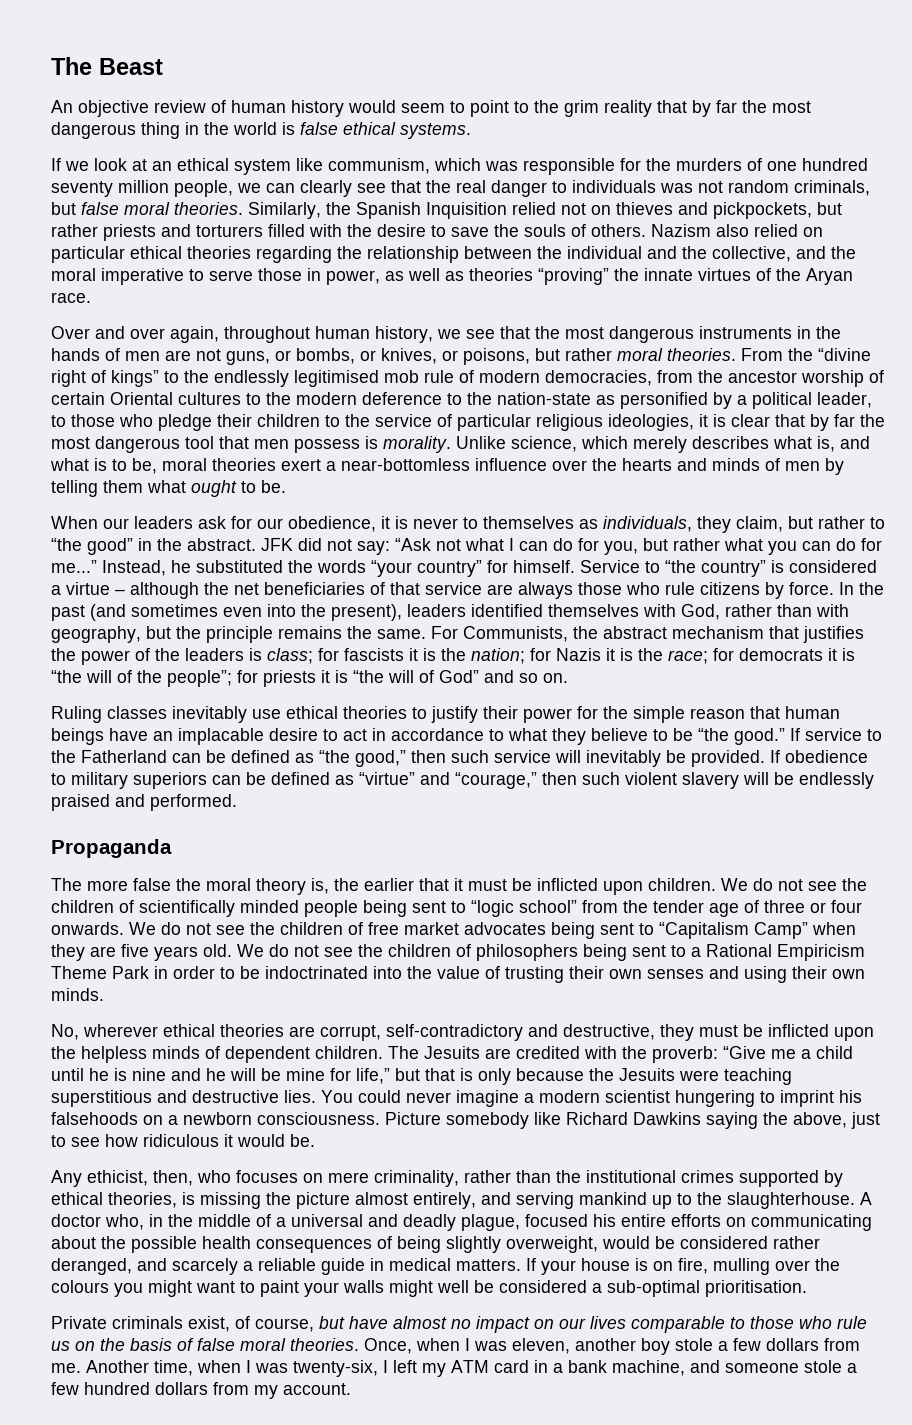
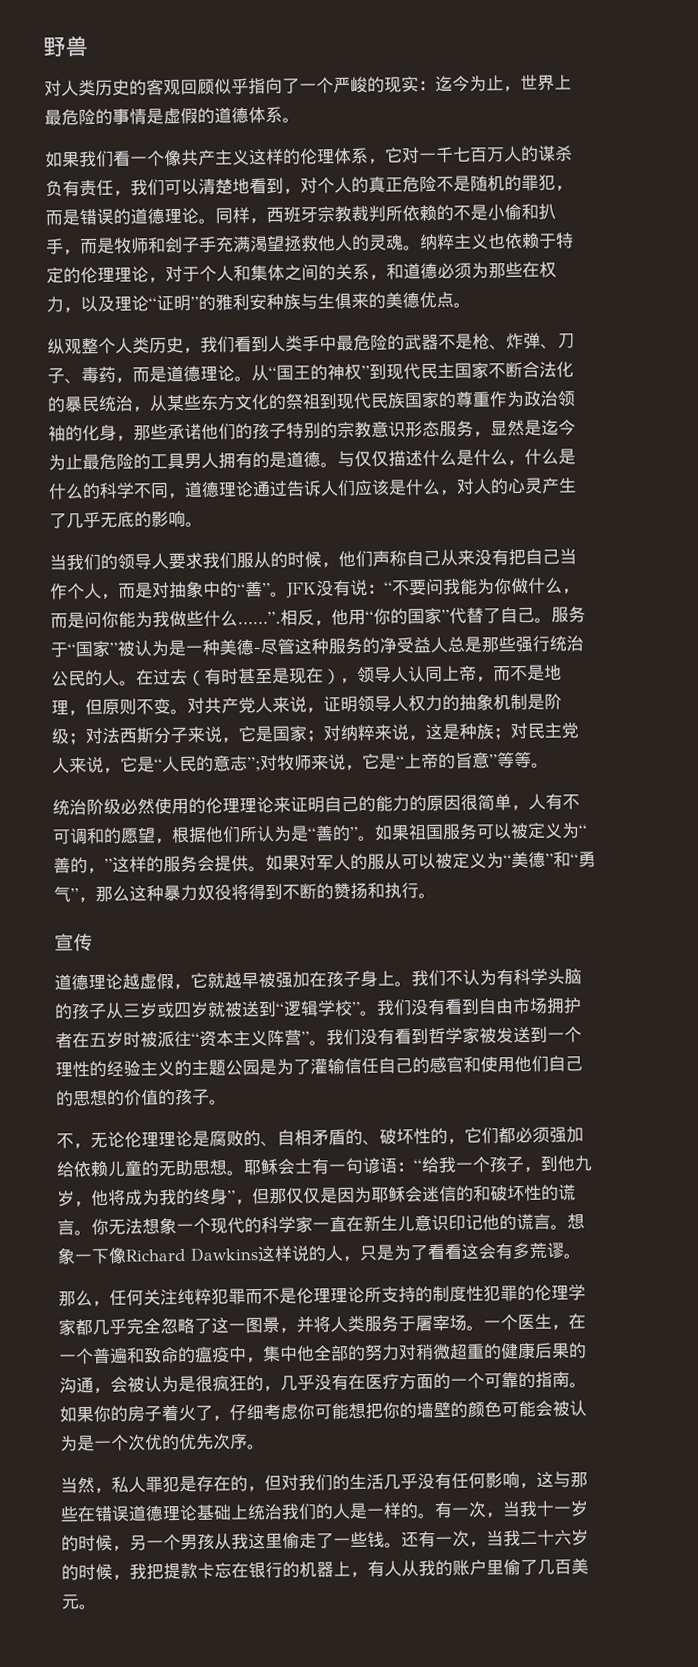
- The Beast
- An objective review of human history would seem to point to the grim reality that by far the most dangerous thing in the world is false ethical systems.
- If we look at an ethical system like communism, which was responsible for the murders of one hundred seventy million people, we can clearly see that the real danger to individuals was not random criminals, but false moral theories. Similarly, the Spanish Inquisition relied not on thieves and pickpockets, but rather priests and torturers filled with the desire to save the souls of others. Nazism also relied on particular ethical theories regarding the relationship between the individual and the collective, and the moral imperative to serve those in power, as well as theories “proving” the innate virtues of the Aryan race.
- Over and over again, throughout human history, we see that the most dangerous instruments in the hands of men are not guns, or bombs, or knives, or poisons, but rather moral theories. From the “divine right of kings” to the endlessly legitimised mob rule of modern democracies, from the ancestor worship of certain Oriental cultures to the modern deference to the nation-state as personified by a political leader, to those who pledge their children to the service of particular religious ideologies, it is clear that by far the most dangerous tool that men possess is morality. Unlike science, which merely describes what is, and what is to be, moral theories exert a near-bottomless influence over the hearts and minds of men by telling them what ought to be.
- When our leaders ask for our obedience, it is never to themselves as individuals, they claim, but rather to “the good” in the abstract. JFK did not say: “Ask not what I can do for you, but rather what you can do for me...” Instead, he substituted the words “your country” for himself. Service to “the country” is considered a virtue – although the net beneficiaries of that service are always those who rule citizens by force. In the past (and sometimes even into the present), leaders identified themselves with God, rather than with geography, but the principle remains the same. For Communists, the abstract mechanism that justifies the power of the leaders is class; for fascists it is the nation; for Nazis it is the race; for democrats it is “the will of the people”; for priests it is “the will of God” and so on.
- Ruling classes inevitably use ethical theories to justify their power for the simple reason that human beings have an implacable desire to act in accordance to what they believe to be “the good.” If service to the Fatherland can be defined as “the good,” then such service will inevitably be provided. If obedience to military superiors can be defined as “virtue” and “courage,” then such violent slavery will be endlessly praised and performed.
- Propaganda
- The more false the moral theory is, the earlier that it must be inflicted upon children. We do not see the children of scientifically minded people being sent to “logic school” from the tender age of three or four onwards. We do not see the children of free market advocates being sent to “Capitalism Camp” when they are five years old. We do not see the children of philosophers being sent to a Rational Empiricism Theme Park in order to be indoctrinated into the value of trusting their own senses and using their own minds.
- No, wherever ethical theories are corrupt, self-contradictory and destructive, they must be inflicted upon the helpless minds of dependent children. The Jesuits are credited with the proverb: “Give me a child until he is nine and he will be mine for life,” but that is only because the Jesuits were teaching superstitious and destructive lies. You could never imagine a modern scientist hungering to imprint his falsehoods on a newborn consciousness. Picture somebody like Richard Dawkins saying the above, just to see how ridiculous it would be.
- Any ethicist, then, who focuses on mere criminality, rather than the institutional crimes supported by ethical theories, is missing the picture almost entirely, and serving mankind up to the slaughterhouse. A doctor who, in the middle of a universal and deadly plague, focused his entire efforts on communicating about the possible health consequences of being slightly overweight, would be considered rather deranged, and scarcely a reliable guide in medical matters. If your house is on fire, mulling over the colours you might want to paint your walls might well be considered a sub-optimal prioritisation.
- Private criminals exist, of course, but have almost no impact on our lives comparable to those who rule us on the basis of false moral theories. Once, when I was eleven, another boy stole a few dollars from me. Another time, when I was twenty-six, I left my ATM card in a bank machine, and someone stole a few hundred dollars from my account.
+ 野兽
+ 对人类历史的客观回顾似乎指向了一个严峻的现实：迄今为止，世界上最危险的事情是虚假的道德体系。
+ 如果我们看一个像共产主义这样的伦理体系，它对一千七百万人的谋杀负有责任，我们可以清楚地看到，对个人的真正危险不是随机的罪犯，而是错误的道德理论。同样，西班牙宗教裁判所依赖的不是小偷和扒手，而是牧师和刽子手充满渴望拯救他人的灵魂。纳粹主义也依赖于特定的伦理理论，对于个人和集体之间的关系，和道德必须为那些在权力，以及理论“证明”的雅利安种族与生俱来的美德优点。
+ 纵观整个人类历史，我们看到人类手中最危险的武器不是枪、炸弹、刀子、毒药，而是道德理论。从“国王的神权”到现代民主国家不断合法化的暴民统治，从某些东方文化的祭祖到现代民族国家的尊重作为政治领袖的化身，那些承诺他们的孩子特别的宗教意识形态服务，显然是迄今为止最危险的工具男人拥有的是道德。与仅仅描述什么是什么，什么是什么的科学不同，道德理论通过告诉人们应该是什么，对人的心灵产生了几乎无底的影响。
+ 当我们的领导人要求我们服从的时候，他们声称自己从来没有把自己当作个人，而是对抽象中的“善”。JFK没有说：“不要问我能为你做什么，而是问你能为我做些什么……”.相反，他用“你的国家”代替了自己。服务于“国家”被认为是一种美德-尽管这种服务的净受益人总是那些强行统治公民的人。在过去（有时甚至是现在），领导人认同上帝，而不是地理，但原则不变。对共产党人来说，证明领导人权力的抽象机制是阶级；对法西斯分子来说，它是国家；对纳粹来说，这是种族；对民主党人来说，它是“人民的意志”;对牧师来说，它是“上帝的旨意”等等。
+ 统治阶级必然使用的伦理理论来证明自己的能力的原因很简单，人有不可调和的愿望，根据他们所认为是“善的”。如果祖国服务可以被定义为“善的，”这样的服务会提供。如果对军人的服从可以被定义为“美德”和“勇气”，那么这种暴力奴役将得到不断的赞扬和执行。
+ 宣传
+ 道德理论越虚假，它就越早被强加在孩子身上。我们不认为有科学头脑的孩子从三岁或四岁就被送到“逻辑学校”。我们没有看到自由市场拥护者在五岁时被派往“资本主义阵营”。我们没有看到哲学家被发送到一个理性的经验主义的主题公园是为了灌输信任自己的感官和使用他们自己的思想的价值的孩子。
+ 不，无论伦理理论是腐败的、自相矛盾的、破坏性的，它们都必须强加给依赖儿童的无助思想。耶稣会士有一句谚语：“给我一个孩子，到他九岁，他将成为我的终身”，但那仅仅是因为耶稣会迷信的和破坏性的谎言。你无法想象一个现代的科学家一直在新生儿意识印记他的谎言。想象一下像Richard Dawkins这样说的人，只是为了看看这会有多荒谬。
+ 那么，任何关注纯粹犯罪而不是伦理理论所支持的制度性犯罪的伦理学家都几乎完全忽略了这一图景，并将人类服务于屠宰场。一个医生，在一个普遍和致命的瘟疫中，集中他全部的努力对稍微超重的健康后果的沟通，会被认为是很疯狂的，几乎没有在医疗方面的一个可靠的指南。如果你的房子着火了，仔细考虑你可能想把你的墙壁的颜色可能会被认为是一个次优的优先次序。
+ 当然，私人罪犯是存在的，但对我们的生活几乎没有任何影响，这与那些在错误道德理论基础上统治我们的人是一样的。有一次，当我十一岁的时候，另一个男孩从我这里偷走了一些钱。还有一次，当我二十六岁的时候，我把提款卡忘在银行的机器上，有人从我的账户里偷了几百美元。

